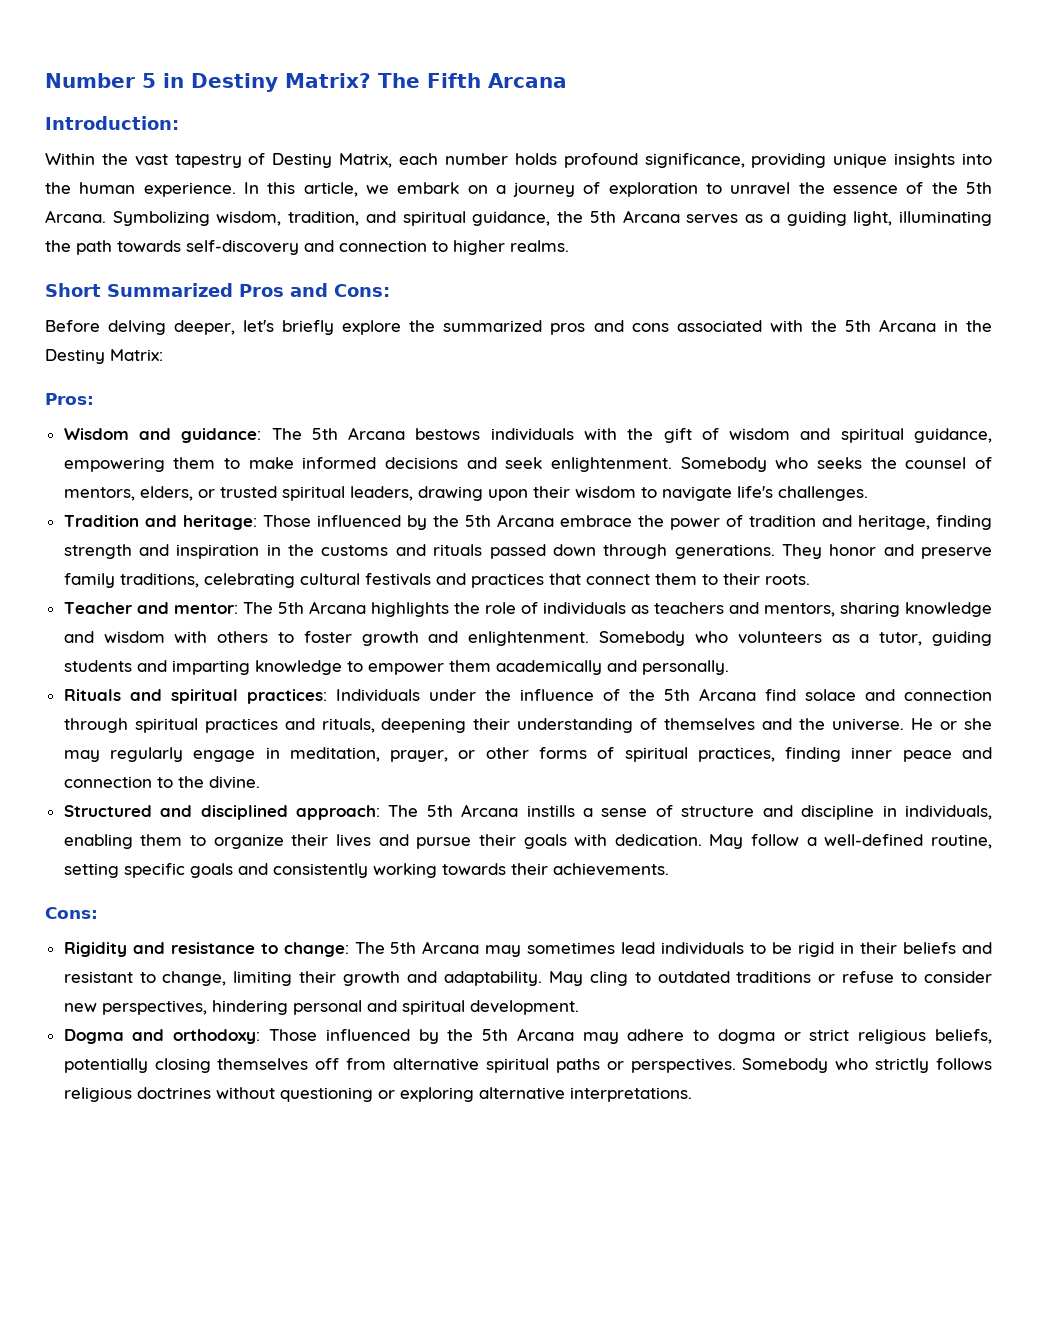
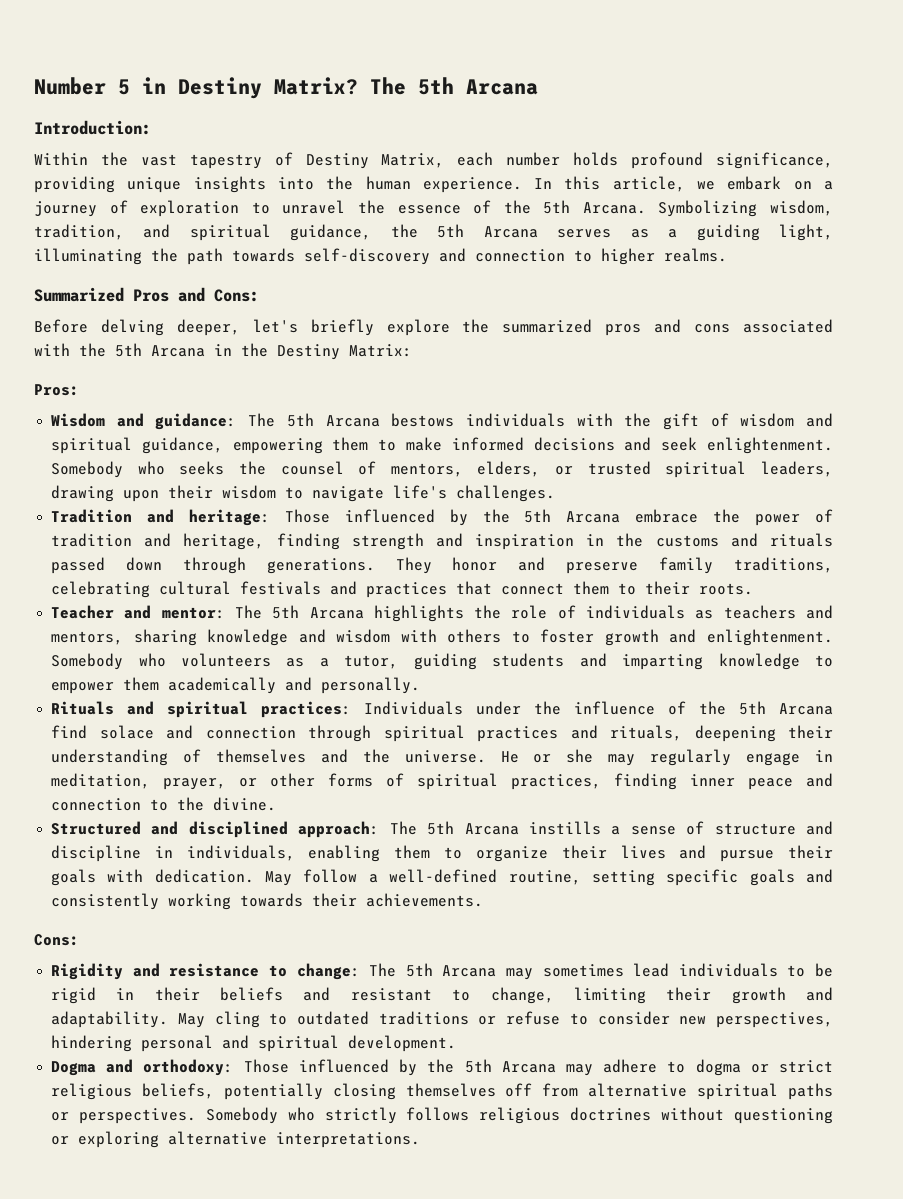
- Number 5 in Destiny Matrix? The Fifth Arcana
+ Number 5 in Destiny Matrix? The 5th Arcana
- Short Summarized Pros and Cons:
+ Summarized Pros and Cons:

